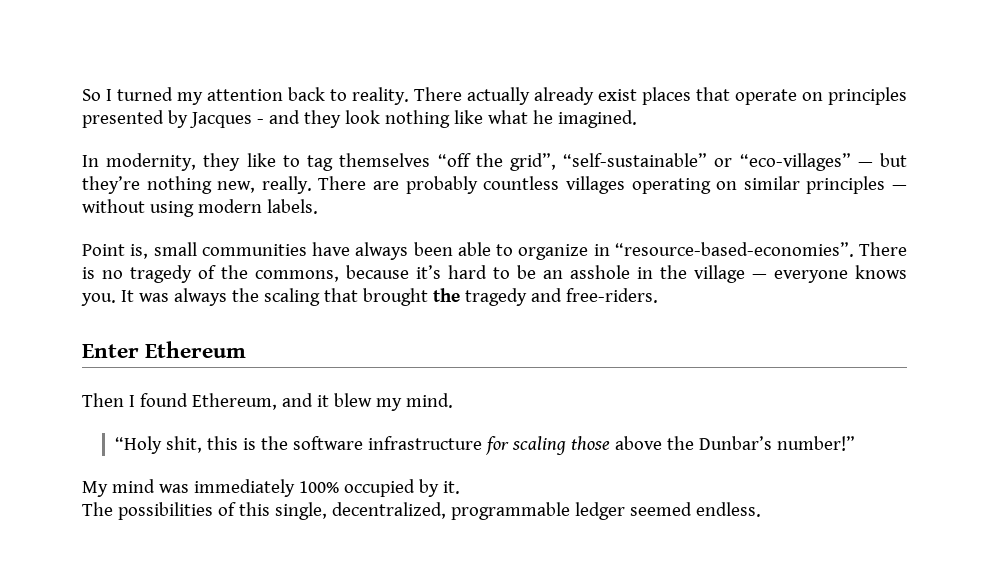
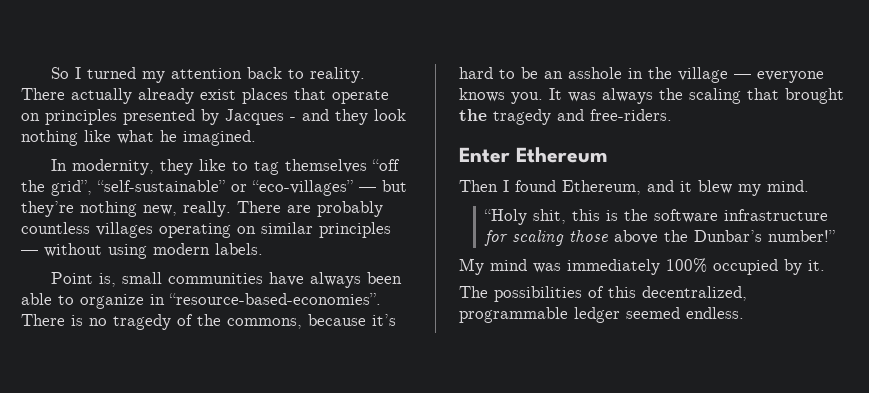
- The possibilities of this single, decentralized, programmable ledger seemed endless.
+ The possibilities of this decentralized, programmable ledger seemed endless.

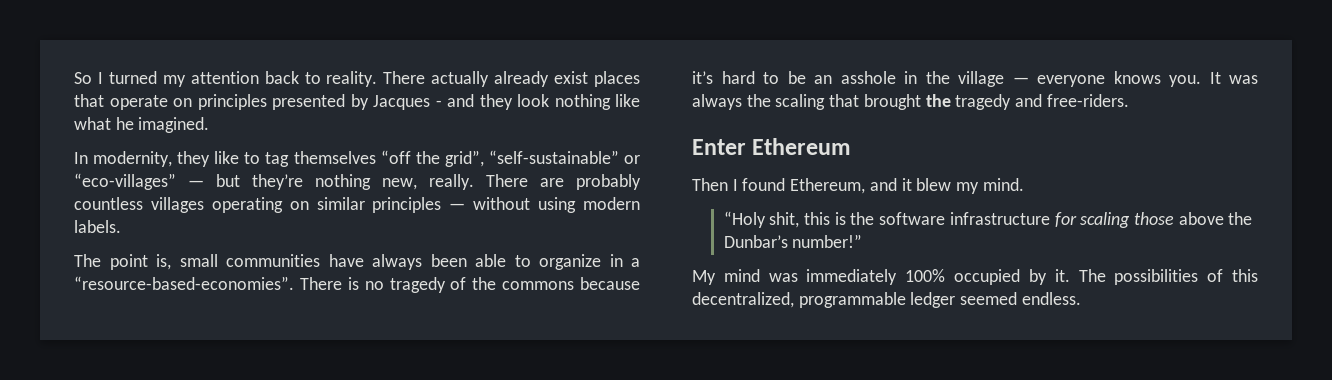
- Point is, small communities have always been able to organize in “resource-based-economies”.
+ The point is, small communities have always been able to organize in a “resource-based-economies”.
- There is no tragedy of the commons, because it’s hard to be an asshole in the village — everyone knows you.
+ There is no tragedy of the commons because it’s hard to be an asshole in the village — everyone knows you.
- My mind was immediately 100% occupied by it.
- The possibilities of this decentralized, programmable ledger seemed endless.
+ My mind was immediately 100% occupied by it. The possibilities of this decentralized, programmable ledger seemed endless.

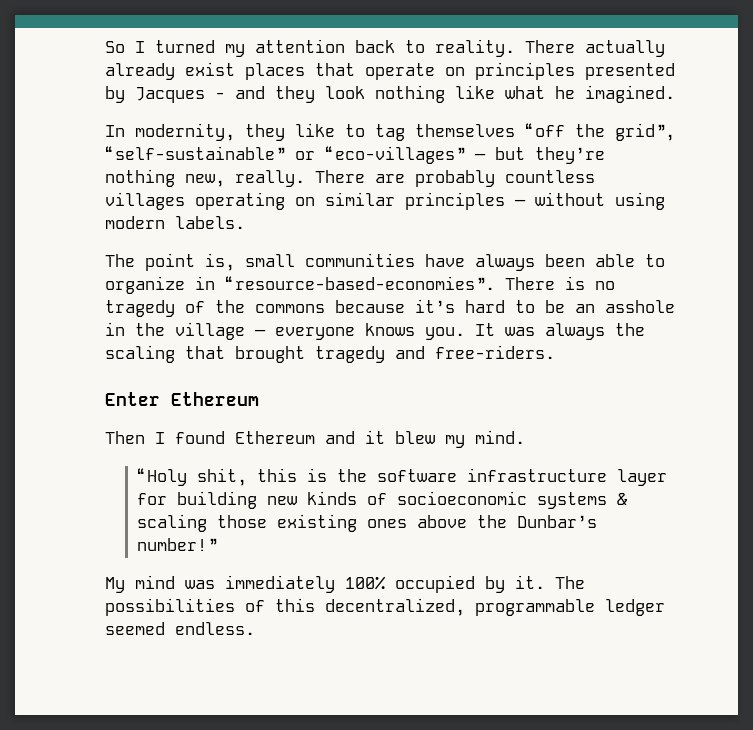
- The point is, small communities have always been able to organize in a “resource-based-economies”.
+ The point is, small communities have always been able to organize in “resource-based-economies”.
- It was always the scaling that brought the tragedy and free-riders.
+ It was always the scaling that brought tragedy and free-riders.
- Then I found Ethereum, and it blew my mind.
+ Then I found Ethereum and it blew my mind.
- “Holy shit, this is the software infrastructure for scaling those above the Dunbar’s number!”
+ “Holy shit, this is the software infrastructure layer for building new kinds of socioeconomic systems & scaling those existing ones above the Dunbar’s number!”

